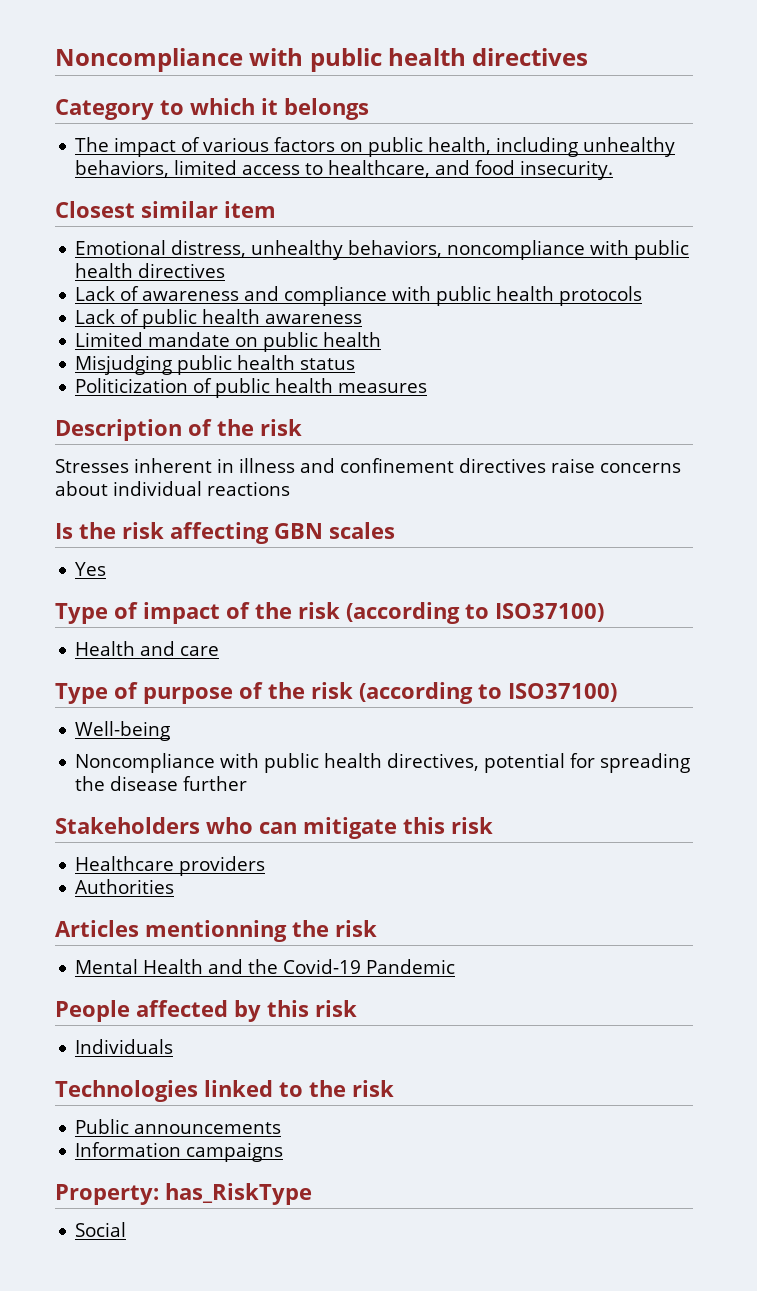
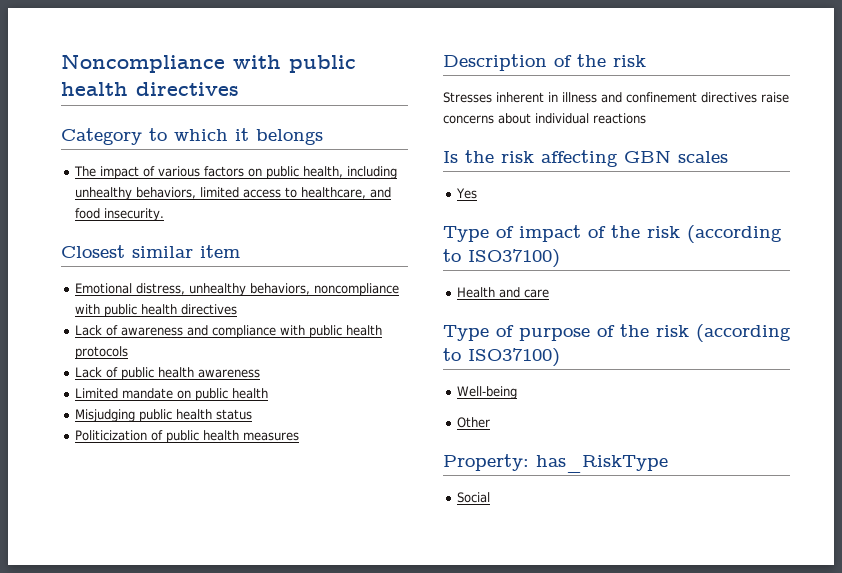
- Noncompliance with public health directives, potential for spreading the disease further
- Stakeholders who can mitigate this risk
- Healthcare providers
- Authorities
- Articles mentionning the risk
- Mental Health and the Covid-19 Pandemic
- People affected by this risk
- Individuals
- Technologies linked to the risk
- Public announcements
- Information campaigns
+ Other

